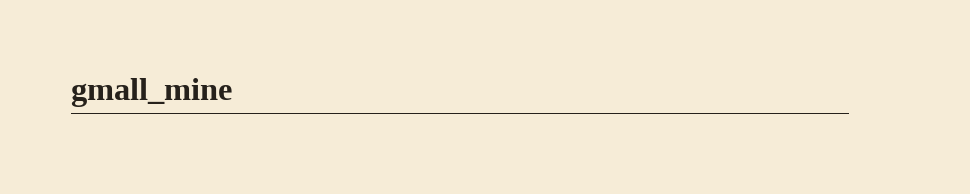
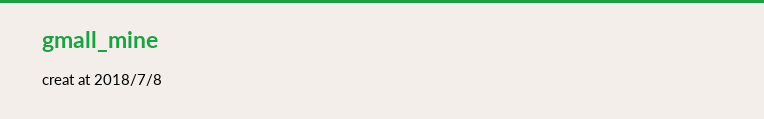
+ creat at 2018/7/8

